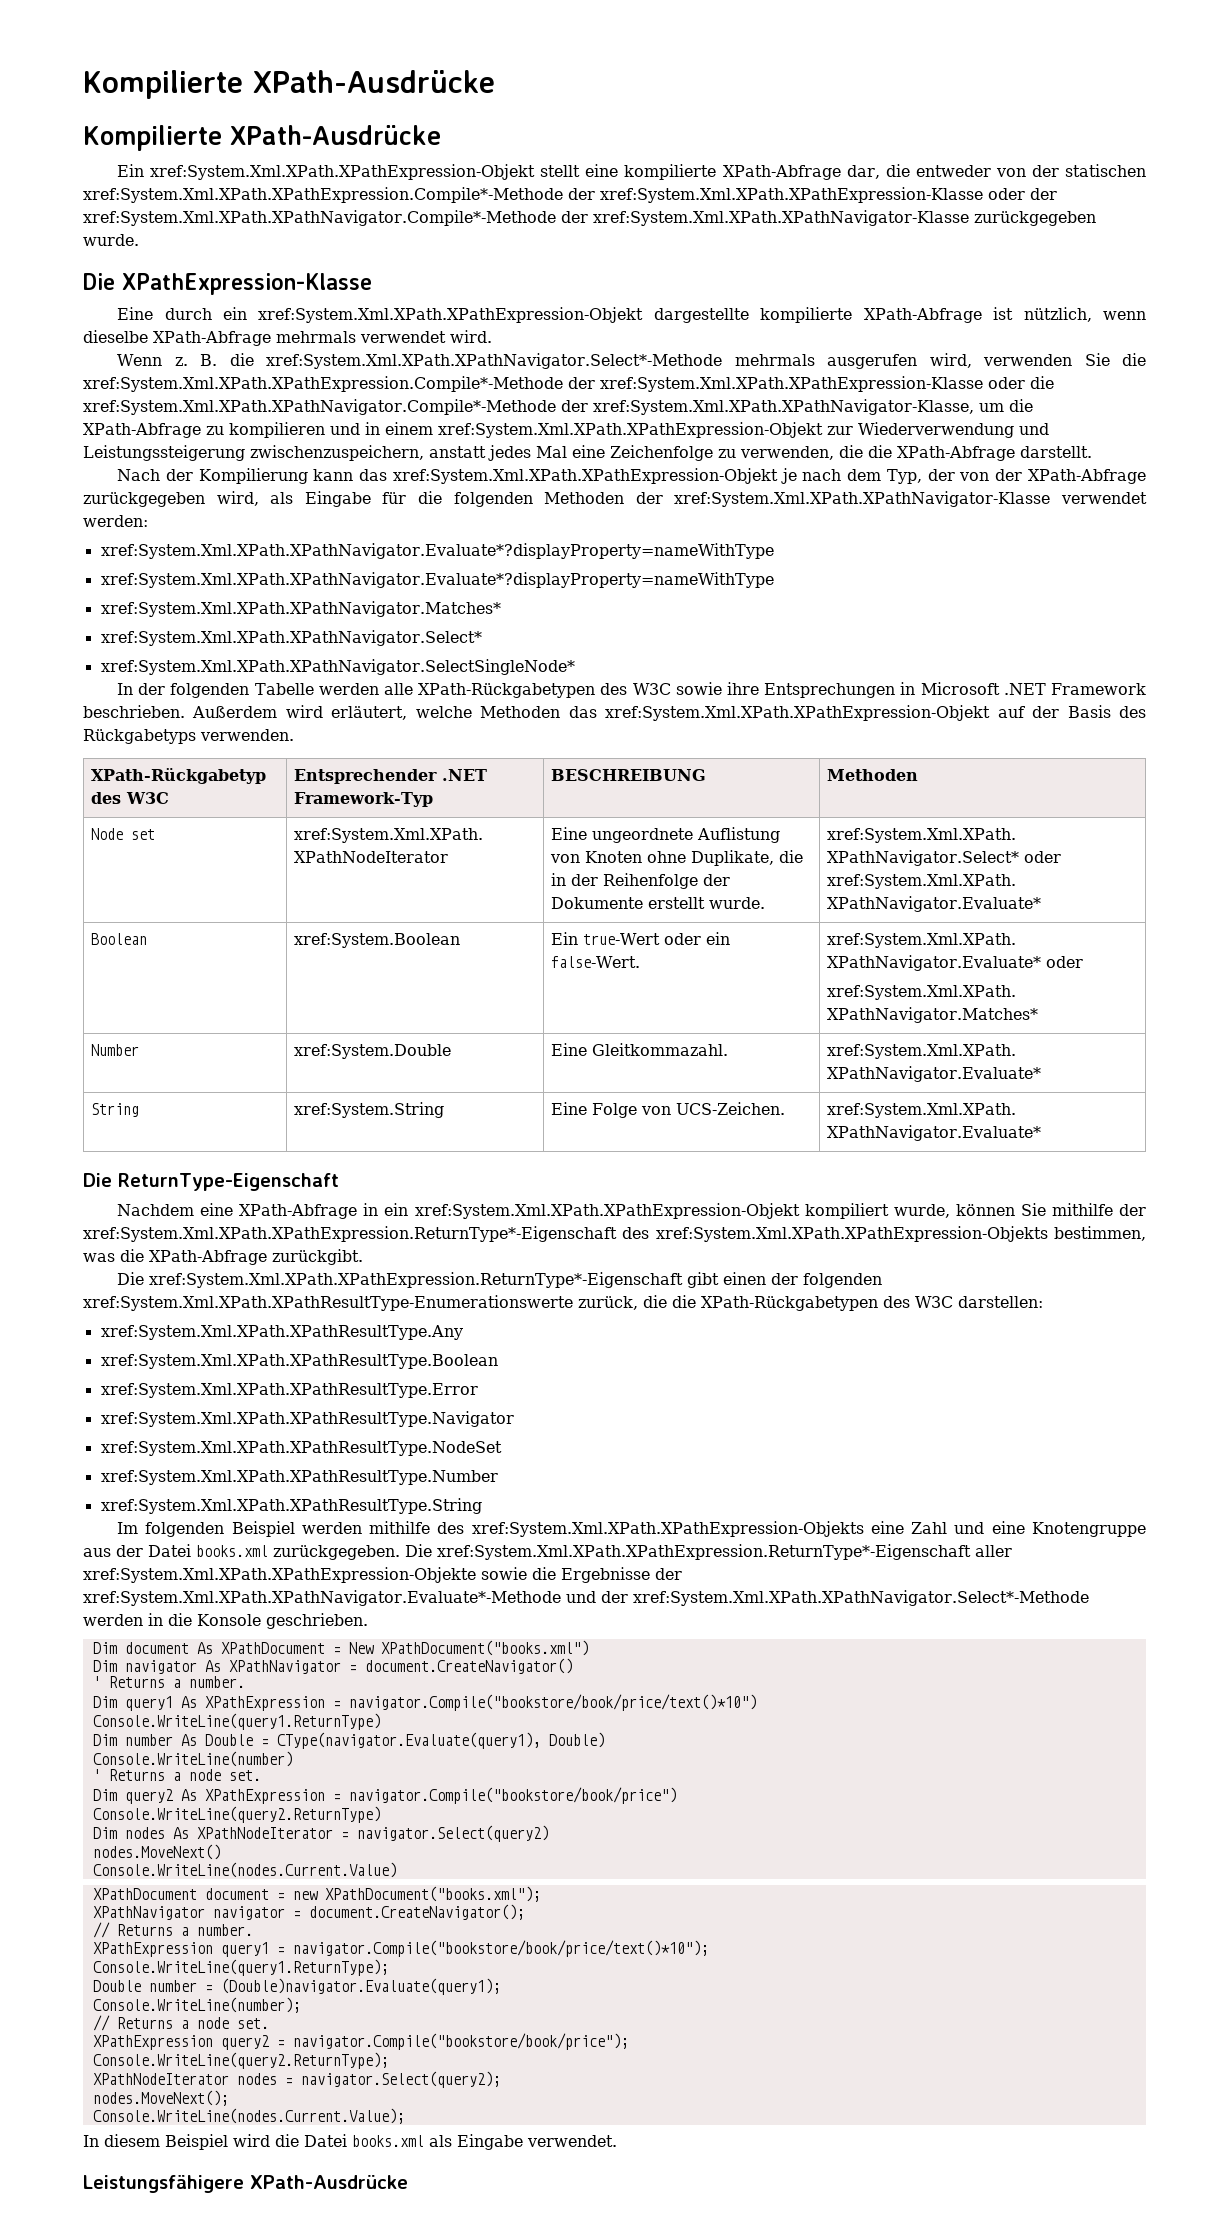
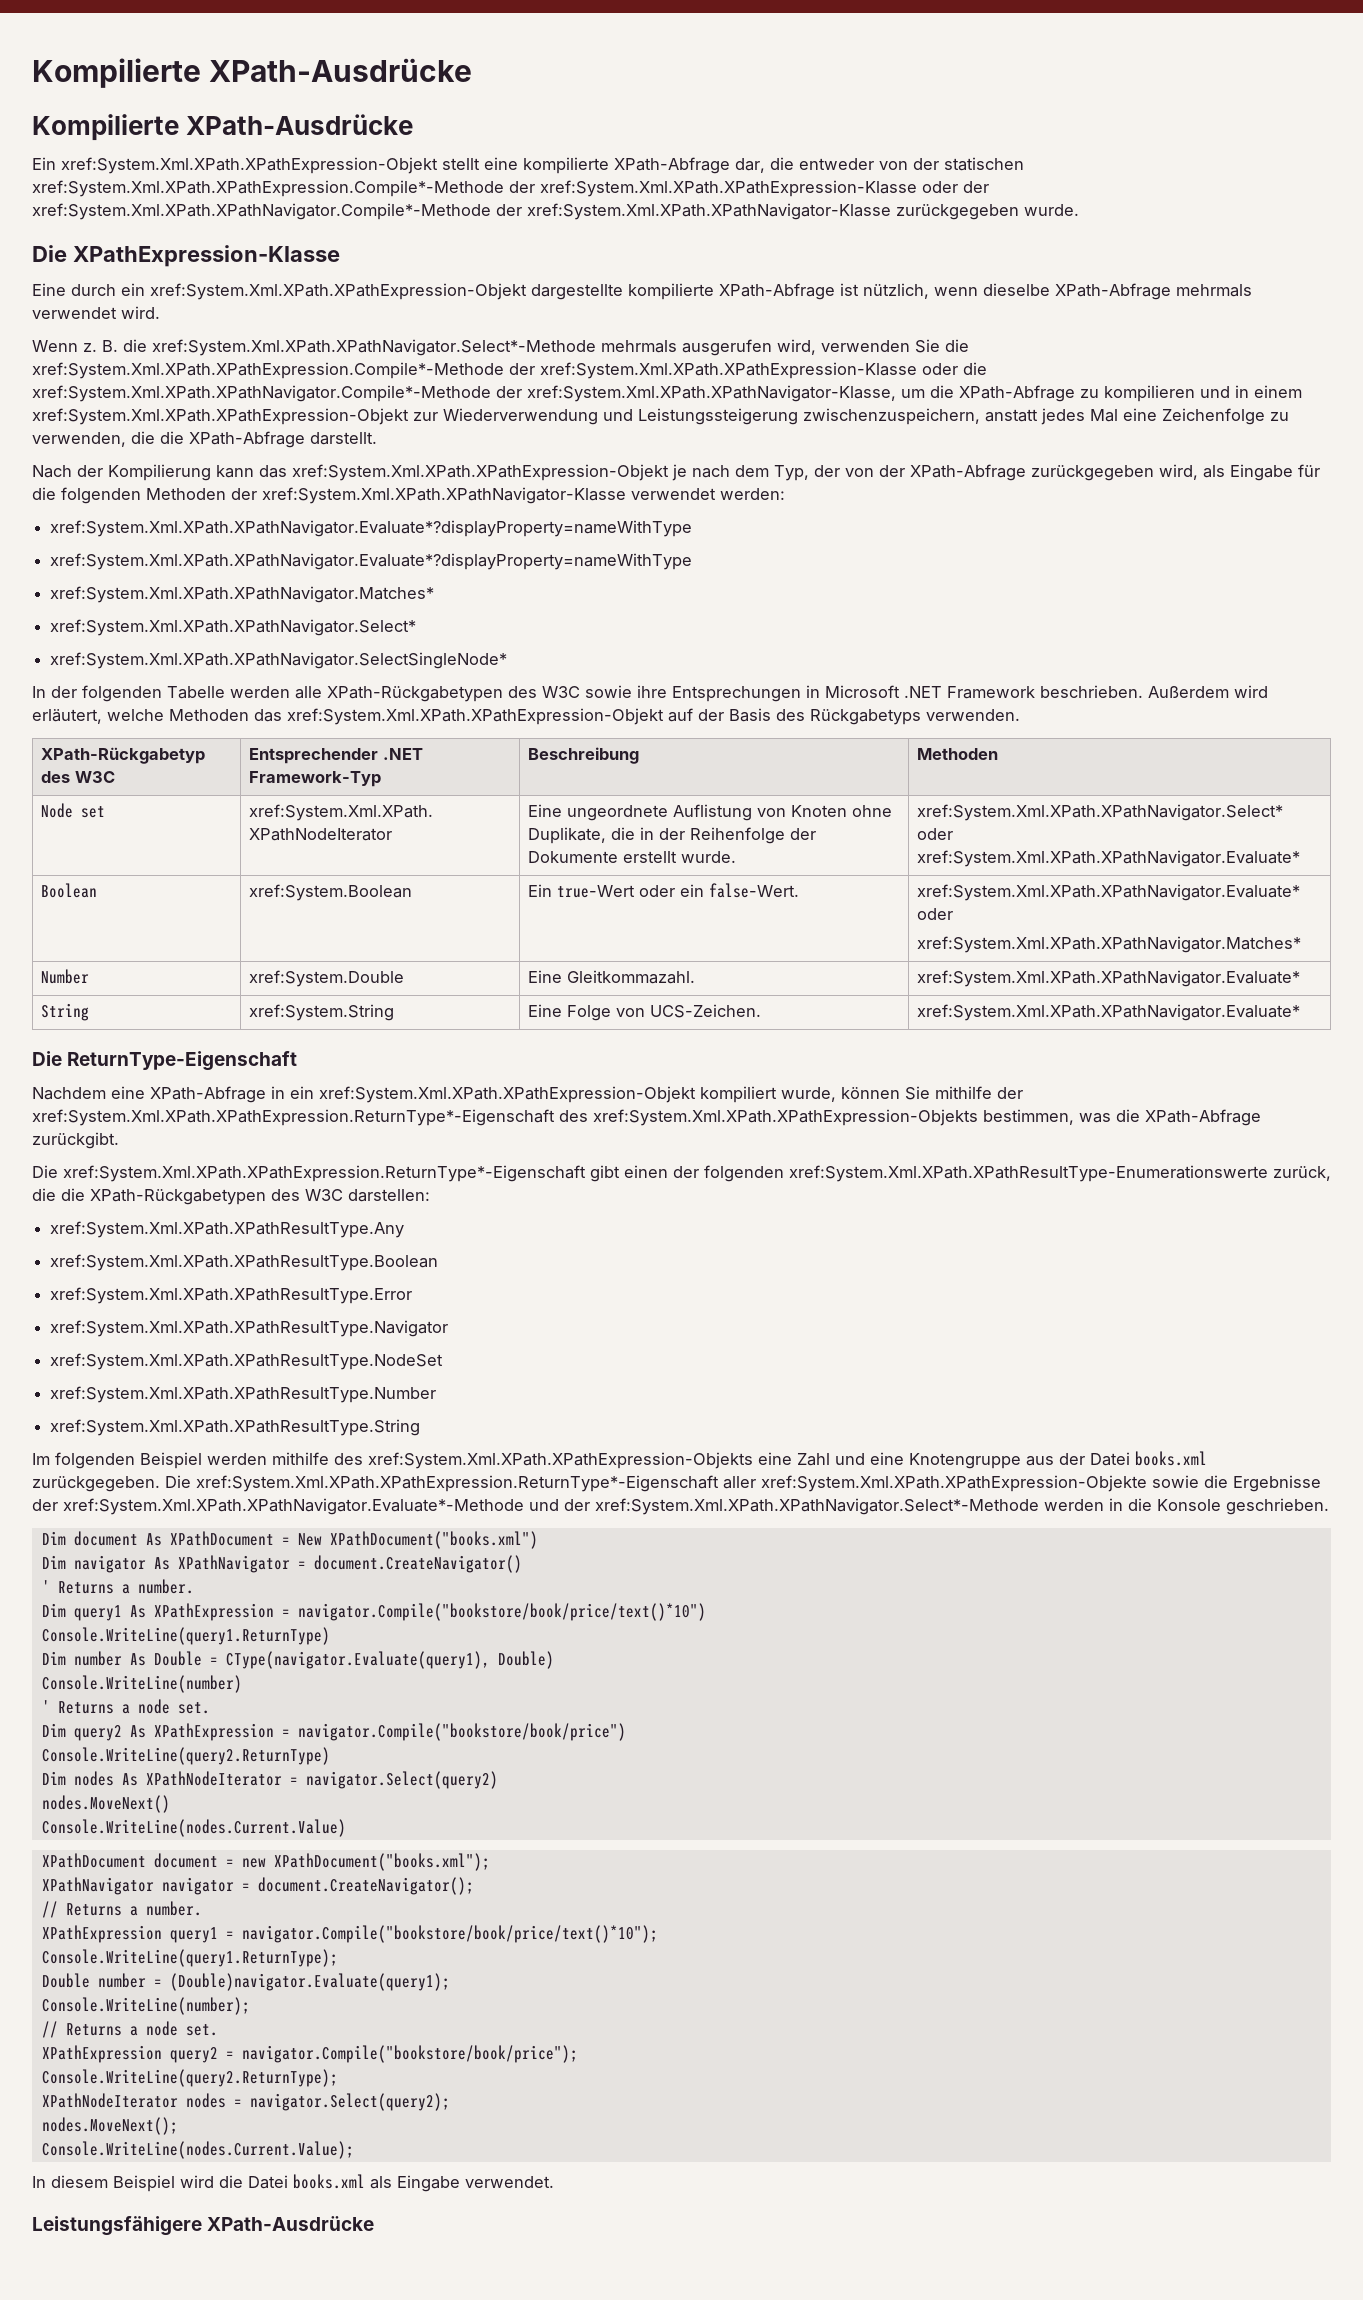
- XPath-Rückgabetyp des W3C | Entsprechender .NET Framework-Typ | BESCHREIBUNG | Methoden
+ XPath-Rückgabetyp des W3C | Entsprechender .NET Framework-Typ | Beschreibung | Methoden

